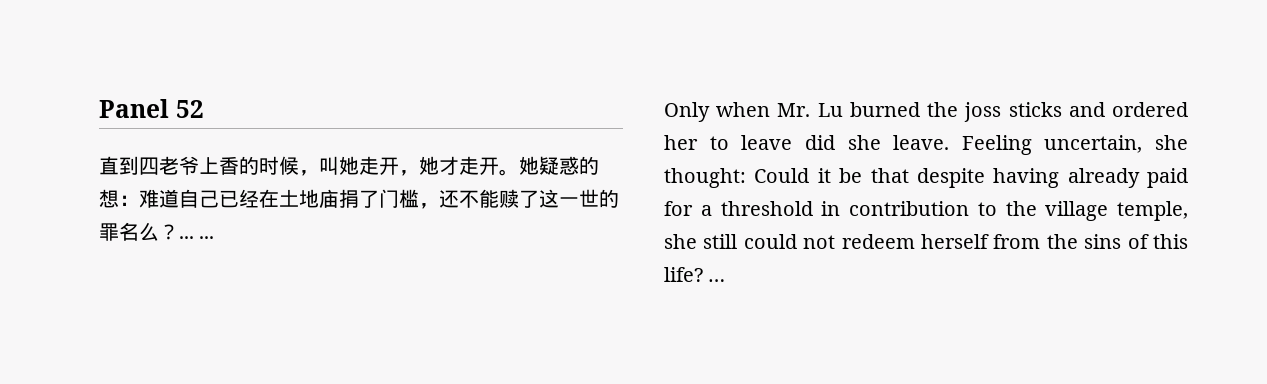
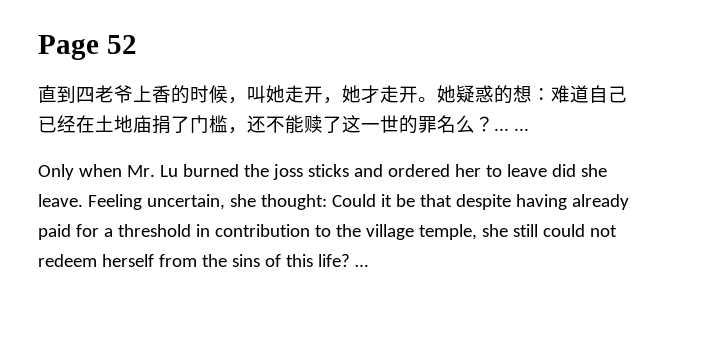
- Panel 52
+ Page 52

